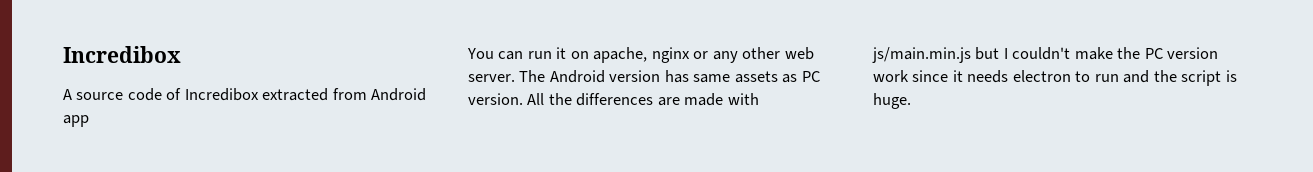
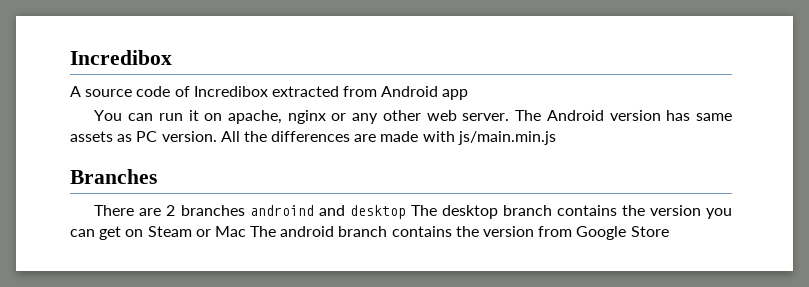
- All the differences are made with js/main.min.js but I couldn't make the PC version work since it needs electron to run and the script is huge.
+ All the differences are made with js/main.min.js
+ Branches
+ There are 2 branches androind and desktop The desktop branch contains the version you can get on Steam or Mac The android branch contains the version from Google Store

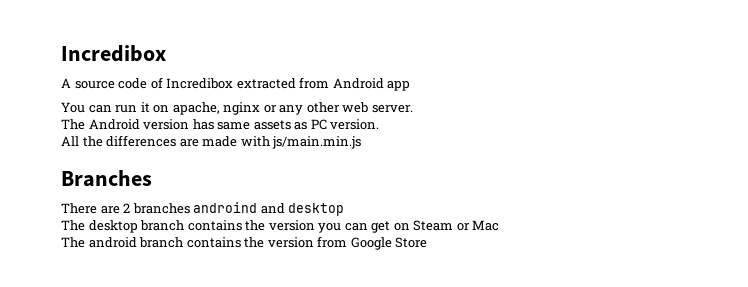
- You can run it on apache, nginx or any other web server. The Android version has same assets as PC version. All the differences are made with js/main.min.js
+ You can run it on apache, nginx or any other web server.
+ The Android version has same assets as PC version.
+ All the differences are made with js/main.min.js
- There are 2 branches androind and desktop The desktop branch contains the version you can get on Steam or Mac The android branch contains the version from Google Store
+ There are 2 branches androind and desktop
+ The desktop branch contains the version you can get on Steam or Mac
+ The android branch contains the version from Google Store

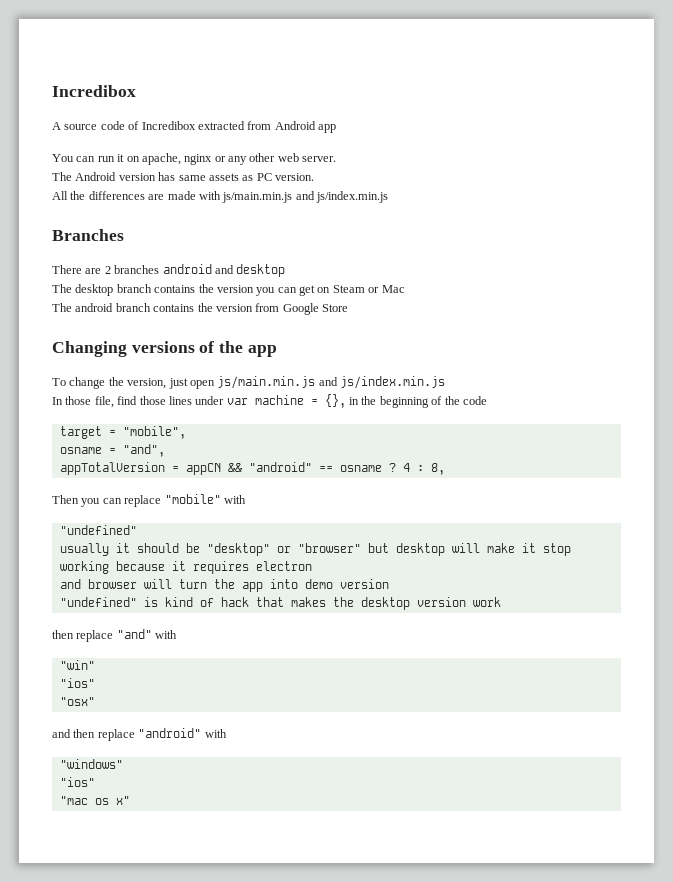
- All the differences are made with js/main.min.js
+ All the differences are made with js/main.min.js and js/index.min.js
- There are 2 branches androind and desktop
+ There are 2 branches android and desktop
+ Changing versions of the app
+ To change the version, just open js/main.min.js and js/index.min.js
+ In those file, find those lines under var machine = {}, in the beginning of the code
+ target = "mobile",
+ osname = "and",
+ appTotalVersion = appCN && "android" == osname ? 4 : 8,
+ Then you can replace "mobile" with
+ "undefined"
+ usually it should be "desktop" or "browser" but desktop will make it stop working because it requires electron
+ and browser will turn the app into demo version
+ "undefined" is kind of hack that makes the desktop version work
+ then replace "and" with
+ "win"
+ "ios"
+ "osx"
+ and then replace "android" with
+ "windows"
+ "ios"
+ "mac os x"

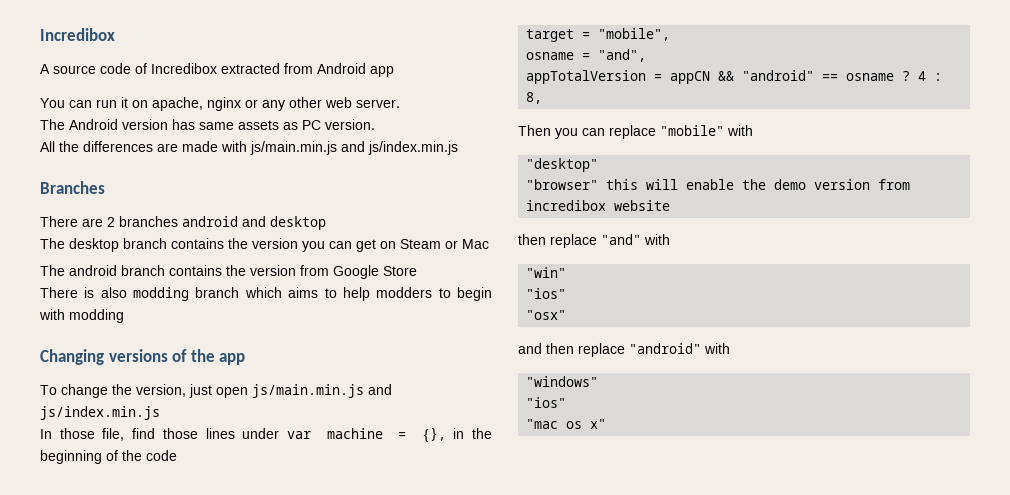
+ There is also modding branch which aims to help modders to begin with modding
  Then you can replace "mobile" with
- "undefined"
- usually it should be "desktop" or "browser" but desktop will make it stop working because it requires electron
- and browser will turn the app into demo version
- "undefined" is kind of hack that makes the desktop version work
+ "desktop"
+ "browser" this will enable the demo version from incredibox website

